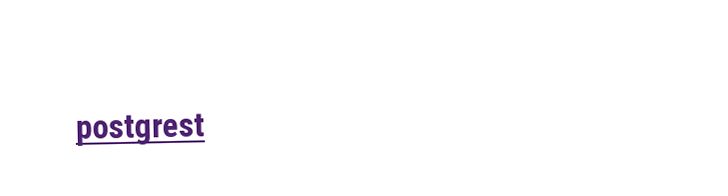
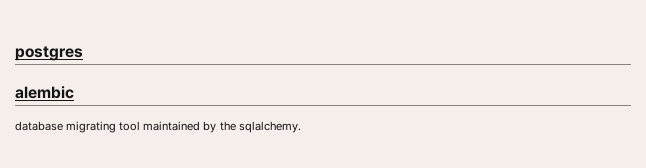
- postgrest
+ postgres
+ alembic
+ database migrating tool maintained by the sqlalchemy.

